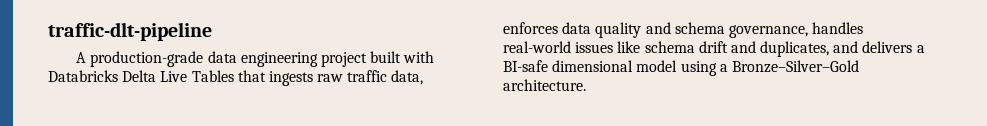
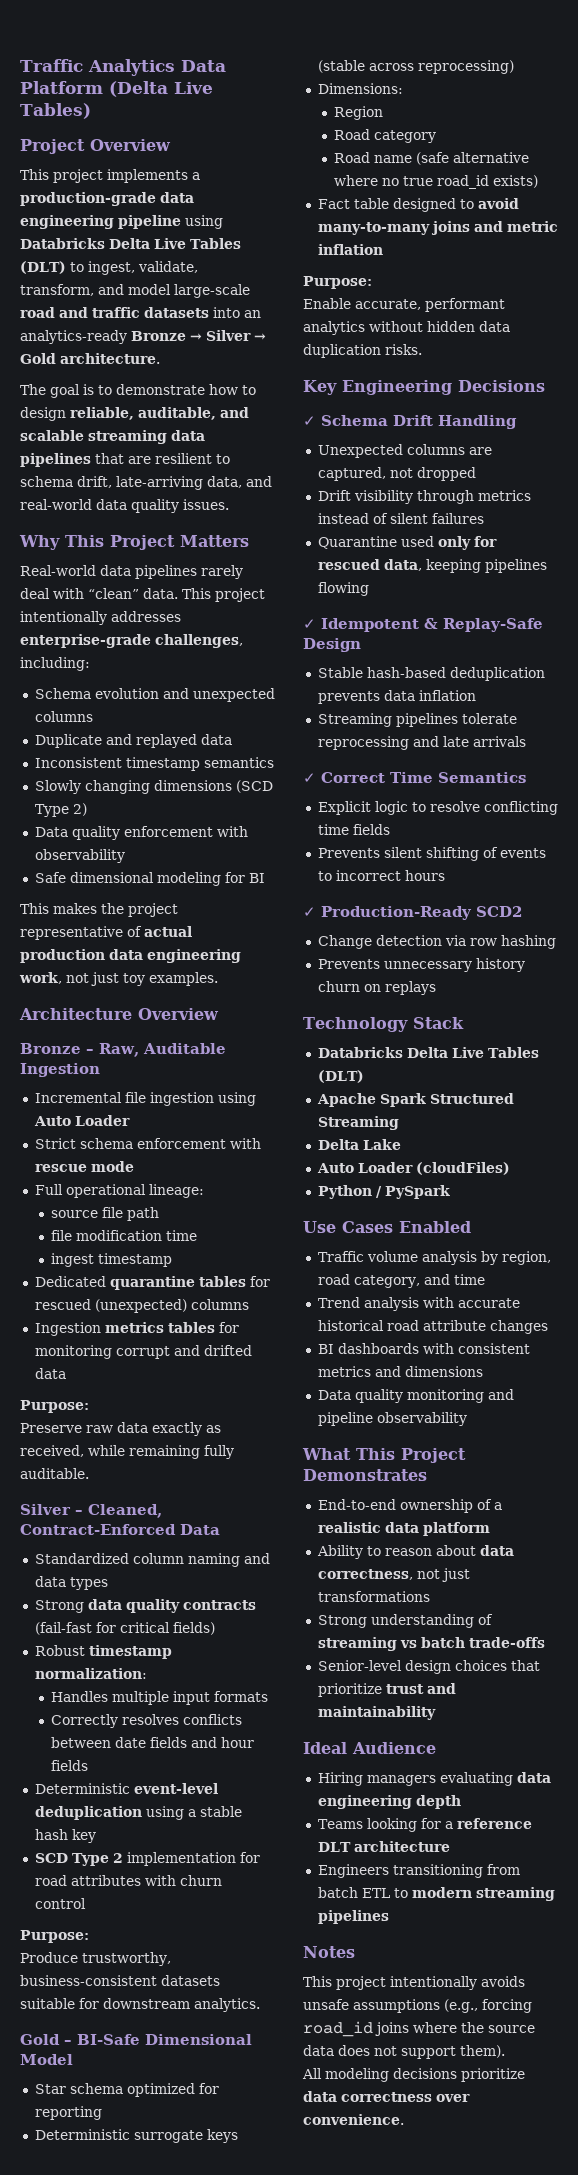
- traffic-dlt-pipeline
- A production-grade data engineering project built with Databricks Delta Live Tables that ingests raw traffic data, enforces data quality and schema governance, handles real-world issues like schema drift and duplicates, and delivers a BI-safe dimensional model using a Bronze–Silver–Gold architecture.
+ Traffic Analytics Data Platform (Delta Live Tables)
+ Project Overview
+ This project implements a production-grade data engineering pipeline using Databricks Delta Live Tables (DLT) to ingest, validate, transform, and model large-scale road and traffic datasets into an analytics-ready Bronze → Silver → Gold architecture.
+ The goal is to demonstrate how to design reliable, auditable, and scalable streaming data pipelines that are resilient to schema drift, late-arriving data, and real-world data quality issues.
+ Why This Project Matters
+ Real-world data pipelines rarely deal with “clean” data. This project intentionally addresses enterprise-grade challenges, including:
+ Schema evolution and unexpected columns
+ Duplicate and replayed data
+ Inconsistent timestamp semantics
+ Slowly changing dimensions (SCD Type 2)
+ Data quality enforcement with observability
+ Safe dimensional modeling for BI
+ This makes the project representative of actual production data engineering work, not just toy examples.
+ Architecture Overview
+ Bronze – Raw, Auditable Ingestion
+ Incremental file ingestion using Auto Loader
+ Strict schema enforcement with rescue mode
+ Full operational lineage:
+ source file path
+ file modification time
+ ingest timestamp
+ Dedicated quarantine tables for rescued (unexpected) columns
+ Ingestion metrics tables for monitoring corrupt and drifted data
+ Purpose:
+ Preserve raw data exactly as received, while remaining fully auditable.
+ Silver – Cleaned, Contract-Enforced Data
+ Standardized column naming and data types
+ Strong data quality contracts (fail-fast for critical fields)
+ Robust timestamp normalization:
+ Handles multiple input formats
+ Correctly resolves conflicts between date fields and hour fields
+ Deterministic event-level deduplication using a stable hash key
+ SCD Type 2 implementation for road attributes with churn control
+ Purpose:
+ Produce trustworthy, business-consistent datasets suitable for downstream analytics.
+ Gold – BI-Safe Dimensional Model
+ Star schema optimized for reporting
+ Deterministic surrogate keys (stable across reprocessing)
+ Dimensions:
+ Region
+ Road category
+ Road name (safe alternative where no true road_id exists)
+ Fact table designed to avoid many-to-many joins and metric inflation
+ Purpose:
+ Enable accurate, performant analytics without hidden data duplication risks.
+ Key Engineering Decisions
+ ✓ Schema Drift Handling
+ Unexpected columns are captured, not dropped
+ Drift visibility through metrics instead of silent failures
+ Quarantine used only for rescued data, keeping pipelines flowing
+ ✓ Idempotent & Replay-Safe Design
+ Stable hash-based deduplication prevents data inflation
+ Streaming pipelines tolerate reprocessing and late arrivals
+ ✓ Correct Time Semantics
+ Explicit logic to resolve conflicting time fields
+ Prevents silent shifting of events to incorrect hours
+ ✓ Production-Ready SCD2
+ Change detection via row hashing
+ Prevents unnecessary history churn on replays
+ Technology Stack
+ Databricks Delta Live Tables (DLT)
+ Apache Spark Structured Streaming
+ Delta Lake
+ Auto Loader (cloudFiles)
+ Python / PySpark
+ Use Cases Enabled
+ Traffic volume analysis by region, road category, and time
+ Trend analysis with accurate historical road attribute changes
+ BI dashboards with consistent metrics and dimensions
+ Data quality monitoring and pipeline observability
+ What This Project Demonstrates
+ End-to-end ownership of a realistic data platform
+ Ability to reason about data correctness, not just transformations
+ Strong understanding of streaming vs batch trade-offs
+ Senior-level design choices that prioritize trust and maintainability
+ Ideal Audience
+ Hiring managers evaluating data engineering depth
+ Teams looking for a reference DLT architecture
+ Engineers transitioning from batch ETL to modern streaming pipelines
+ Notes
+ This project intentionally avoids unsafe assumptions (e.g., forcing road_id joins where the source data does not support them).
+ All modeling decisions prioritize data correctness over convenience.

